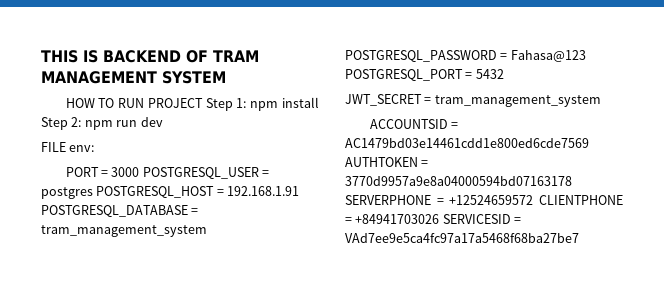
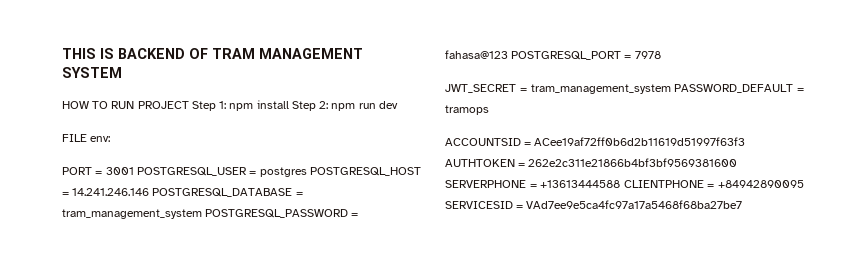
- PORT = 3000 POSTGRESQL_USER = postgres POSTGRESQL_HOST = 192.168.1.91 POSTGRESQL_DATABASE = tram_management_system POSTGRESQL_PASSWORD = Fahasa@123 POSTGRESQL_PORT = 5432
+ PORT = 3001 POSTGRESQL_USER = postgres POSTGRESQL_HOST = 14.241.246.146 POSTGRESQL_DATABASE = tram_management_system POSTGRESQL_PASSWORD = fahasa@123 POSTGRESQL_PORT = 7978
- JWT_SECRET = tram_management_system
+ JWT_SECRET = tram_management_system PASSWORD_DEFAULT = tramops
- ACCOUNTSID = AC1479bd03e14461cdd1e800ed6cde7569 AUTHTOKEN = 3770d9957a9e8a04000594bd07163178 SERVERPHONE = +12524659572 CLIENTPHONE = +84941703026 SERVICESID = VAd7ee9e5ca4fc97a17a5468f68ba27be7
+ ACCOUNTSID = ACee19af72ff0b6d2b11619d51997f63f3 AUTHTOKEN = 262e2c311e21866b4bf3bf9569381600 SERVERPHONE = +13613444588 CLIENTPHONE = +84942890095 SERVICESID = VAd7ee9e5ca4fc97a17a5468f68ba27be7

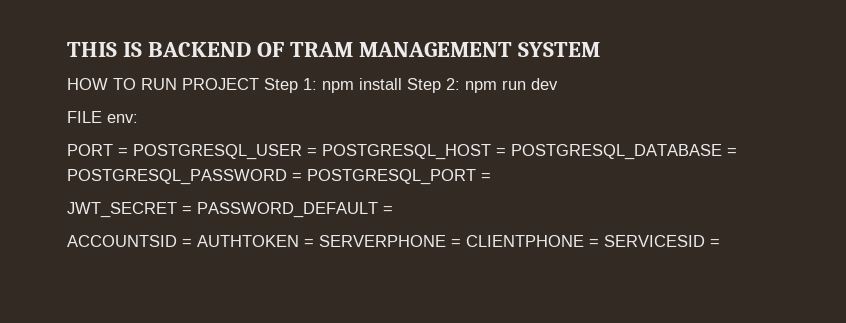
- PORT = 3001 POSTGRESQL_USER = postgres POSTGRESQL_HOST = 14.241.246.146 POSTGRESQL_DATABASE = tram_management_system POSTGRESQL_PASSWORD = fahasa@123 POSTGRESQL_PORT = 7978
+ PORT = POSTGRESQL_USER = POSTGRESQL_HOST = POSTGRESQL_DATABASE = POSTGRESQL_PASSWORD = POSTGRESQL_PORT =
- JWT_SECRET = tram_management_system PASSWORD_DEFAULT = tramops
+ JWT_SECRET = PASSWORD_DEFAULT =
- ACCOUNTSID = ACee19af72ff0b6d2b11619d51997f63f3 AUTHTOKEN = 262e2c311e21866b4bf3bf9569381600 SERVERPHONE = +13613444588 CLIENTPHONE = +84942890095 SERVICESID = VAd7ee9e5ca4fc97a17a5468f68ba27be7
+ ACCOUNTSID = AUTHTOKEN = SERVERPHONE = CLIENTPHONE = SERVICESID =

